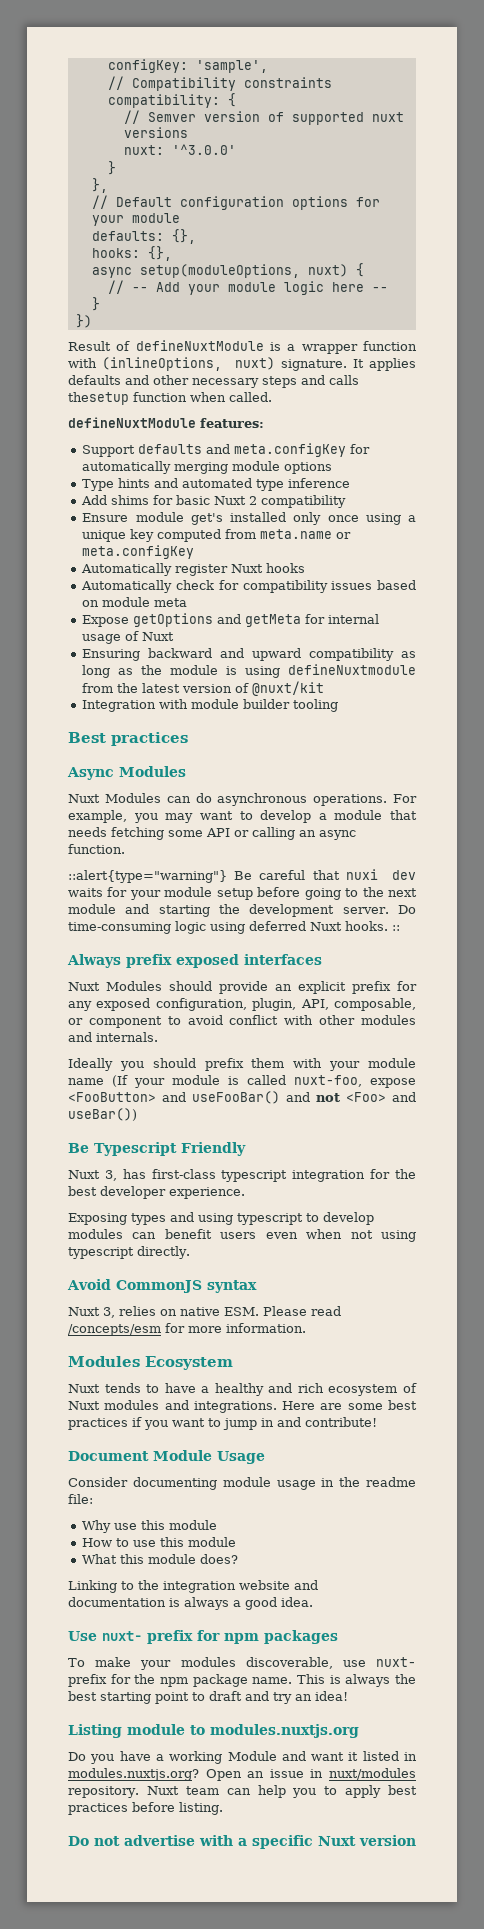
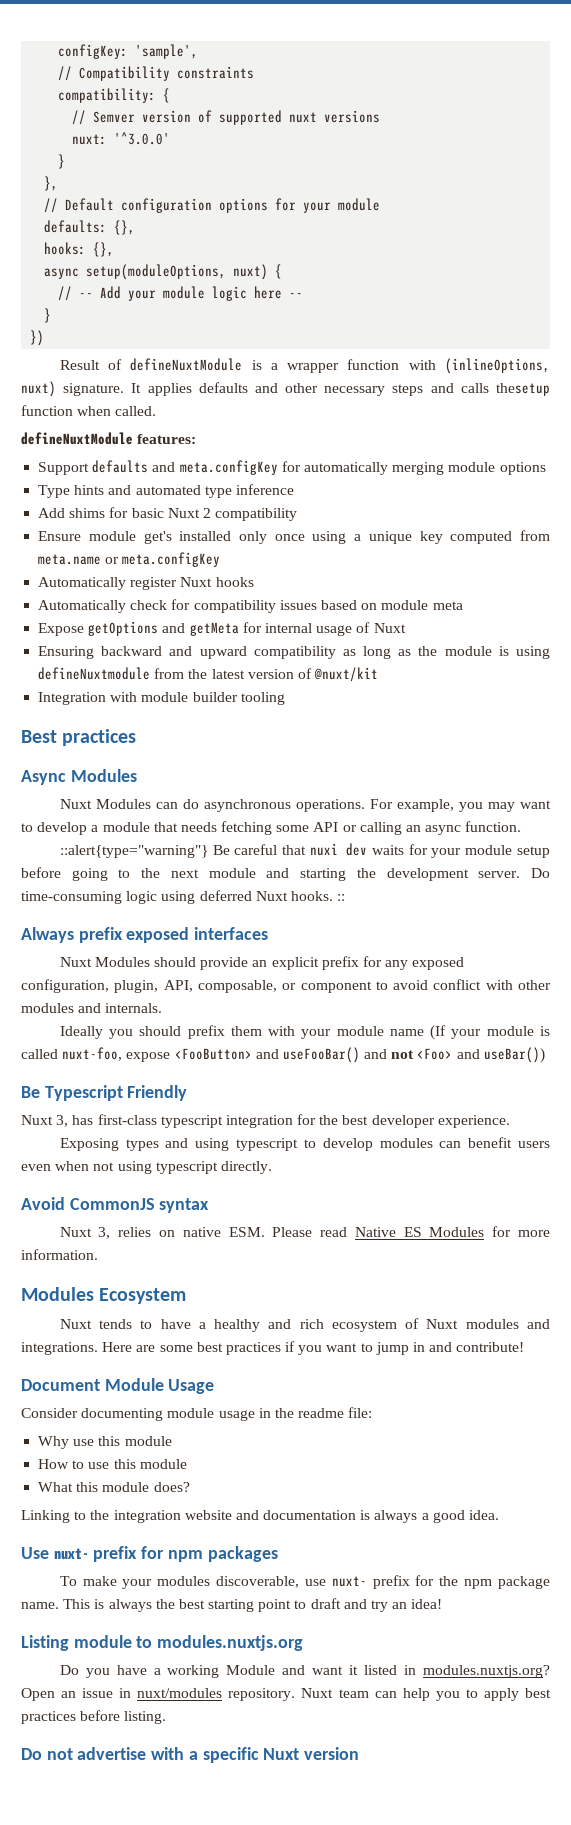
- Nuxt 3, relies on native ESM. Please read /concepts/esm for more information.
+ Nuxt 3, relies on native ESM. Please read Native ES Modules for more information.

